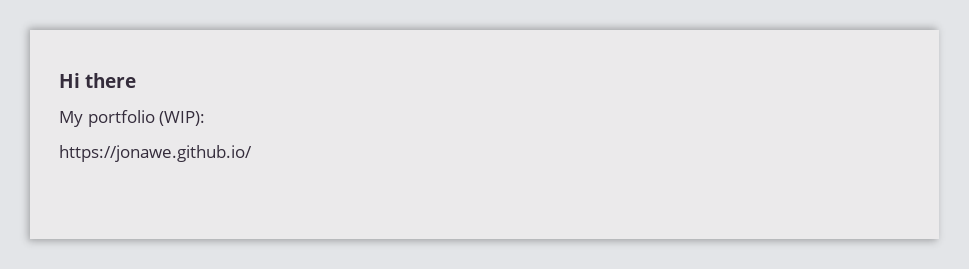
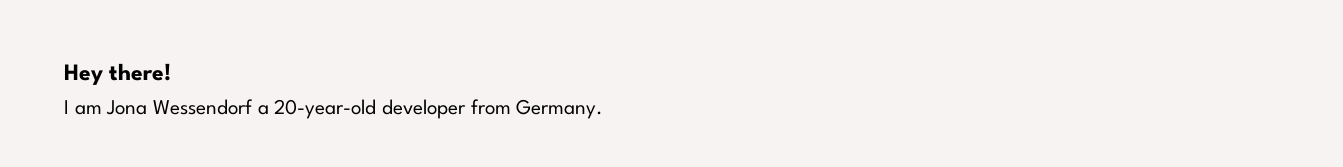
- Hi there
- My portfolio (WIP):
- https://jonawe.github.io/
+ Hey there!
+ I am Jona Wessendorf a 20-year-old developer from Germany.

